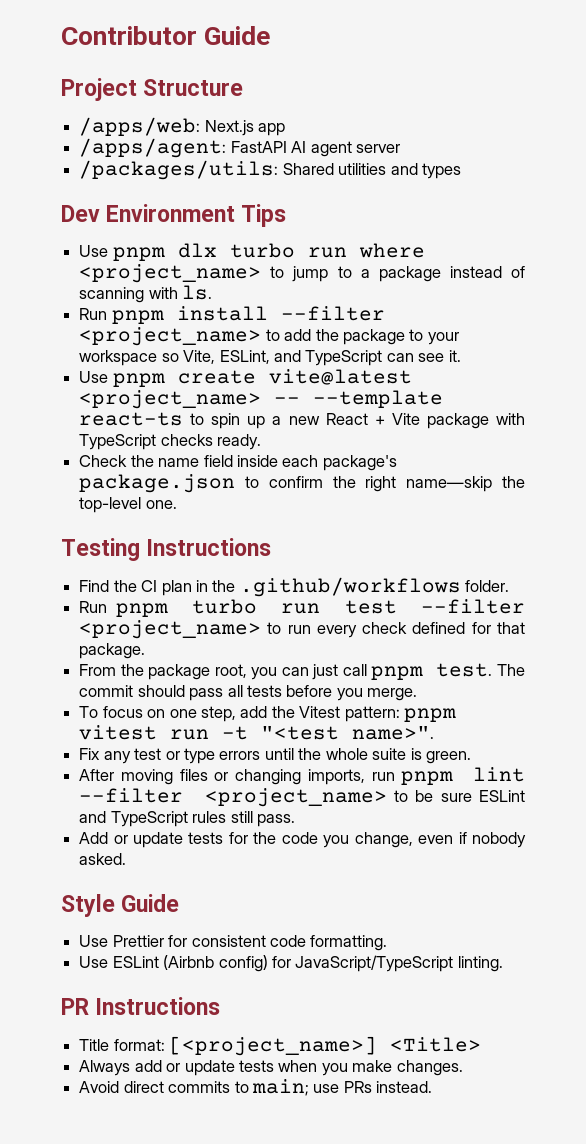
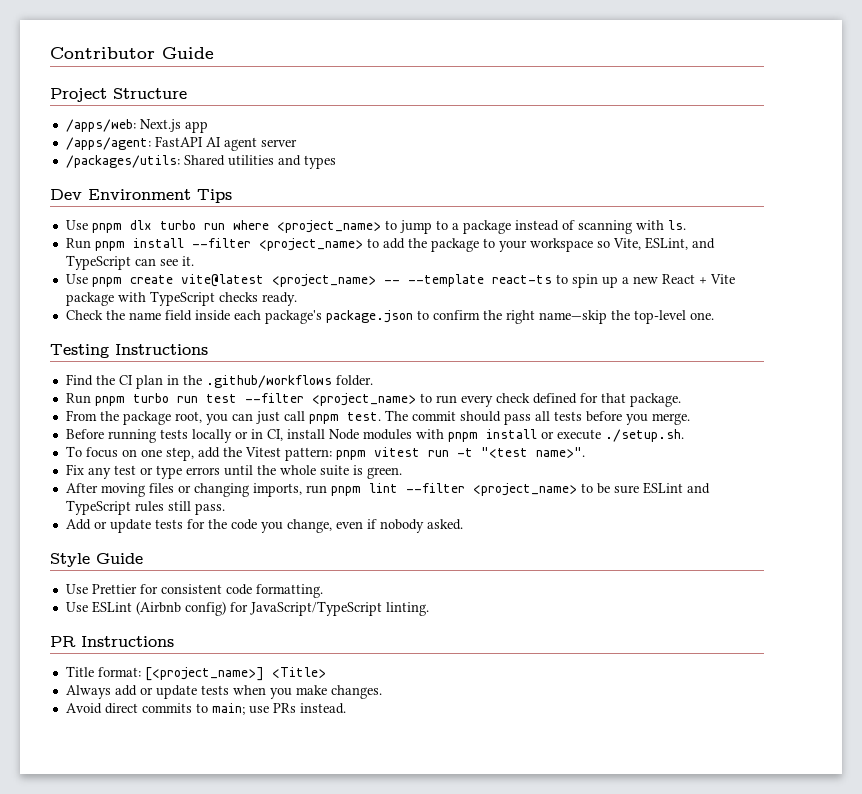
+ Before running tests locally or in CI, install Node modules with pnpm install or execute ./setup.sh.

